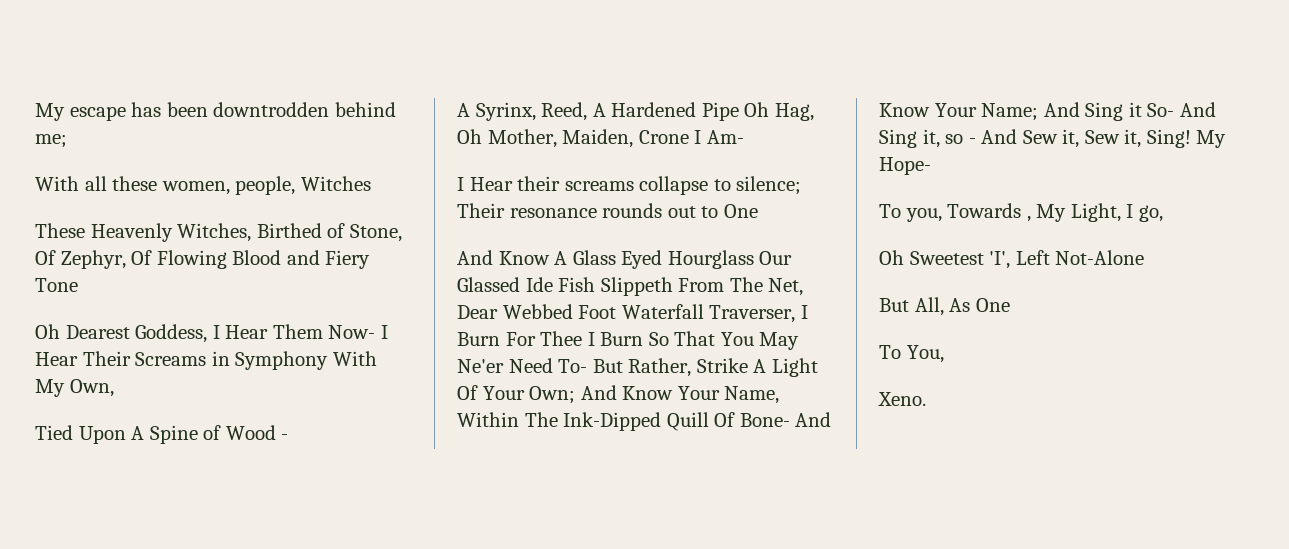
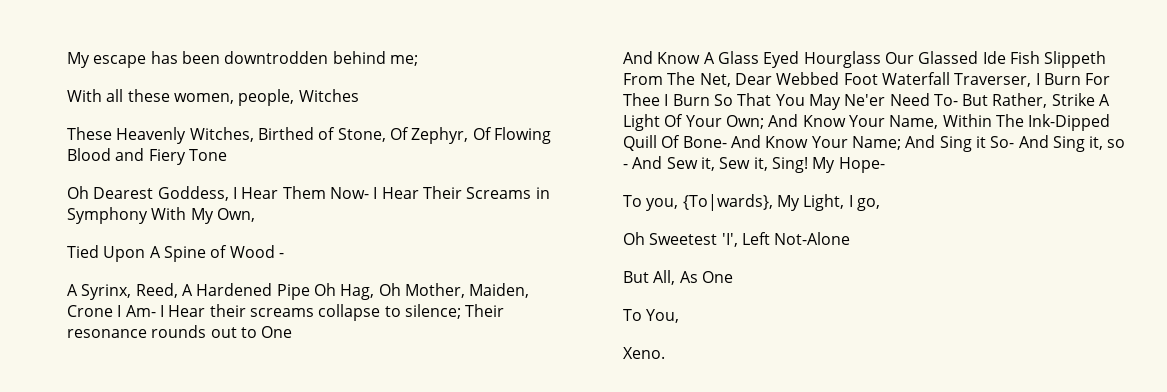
- A Syrinx, Reed, A Hardened Pipe Oh Hag, Oh Mother, Maiden, Crone I Am-
- I Hear their screams collapse to silence; Their resonance rounds out to One
+ A Syrinx, Reed, A Hardened Pipe Oh Hag, Oh Mother, Maiden, Crone I Am- I Hear their screams collapse to silence; Their resonance rounds out to One
- To you, Towards , My Light, I go,
+ To you, {To|wards}, My Light, I go,

